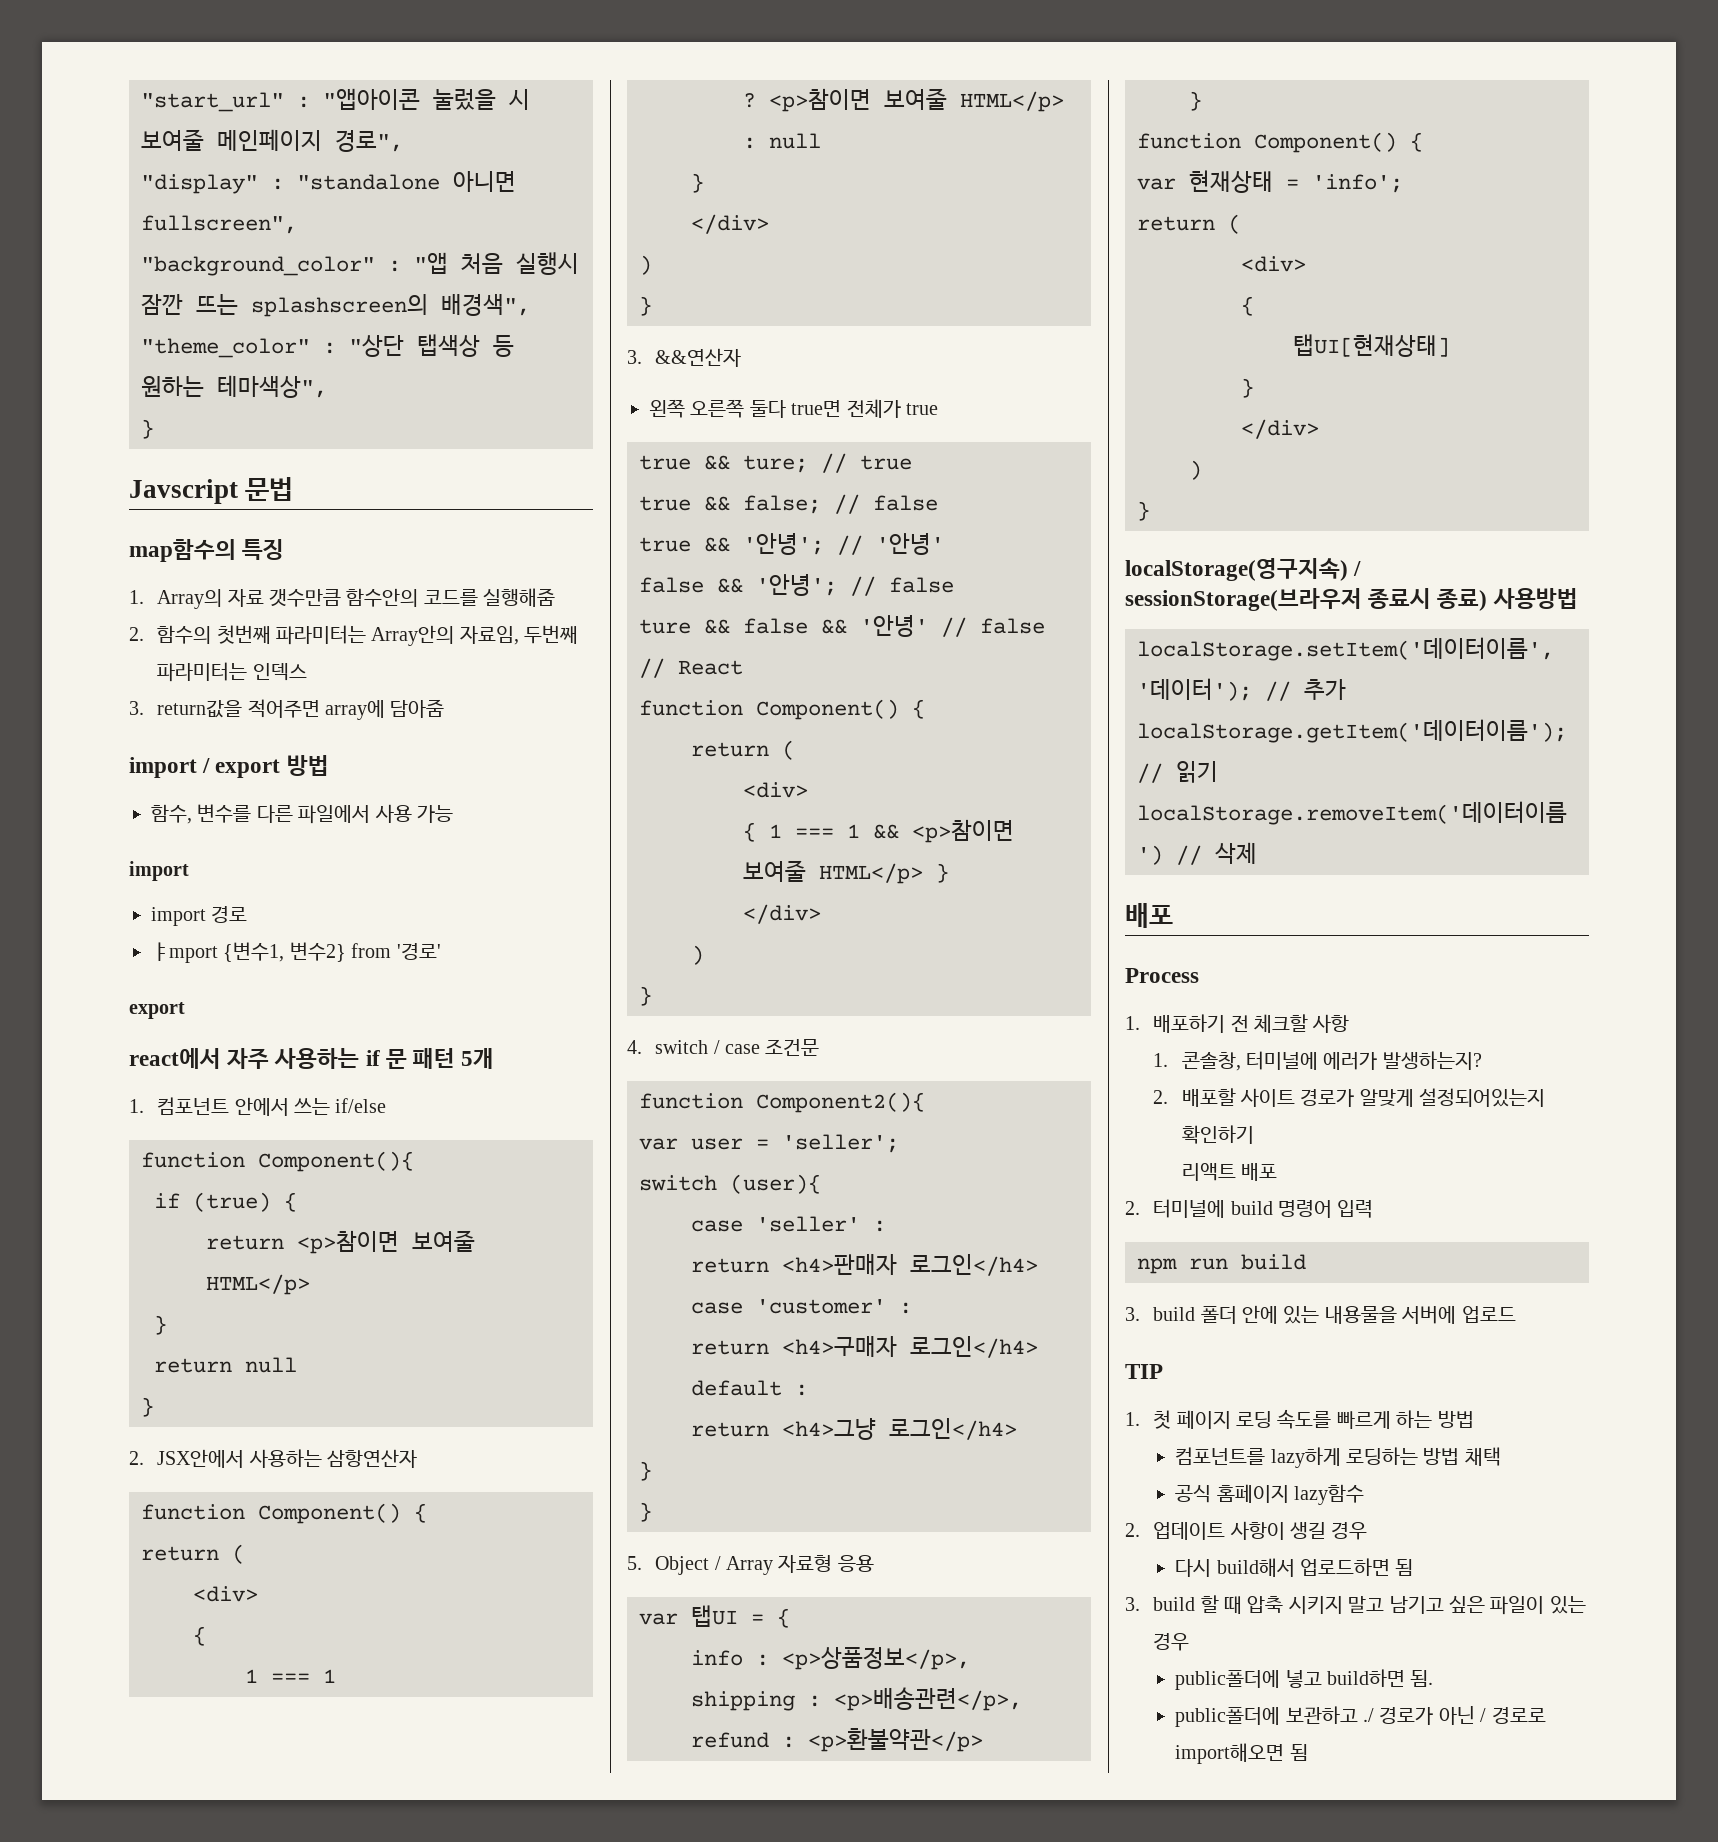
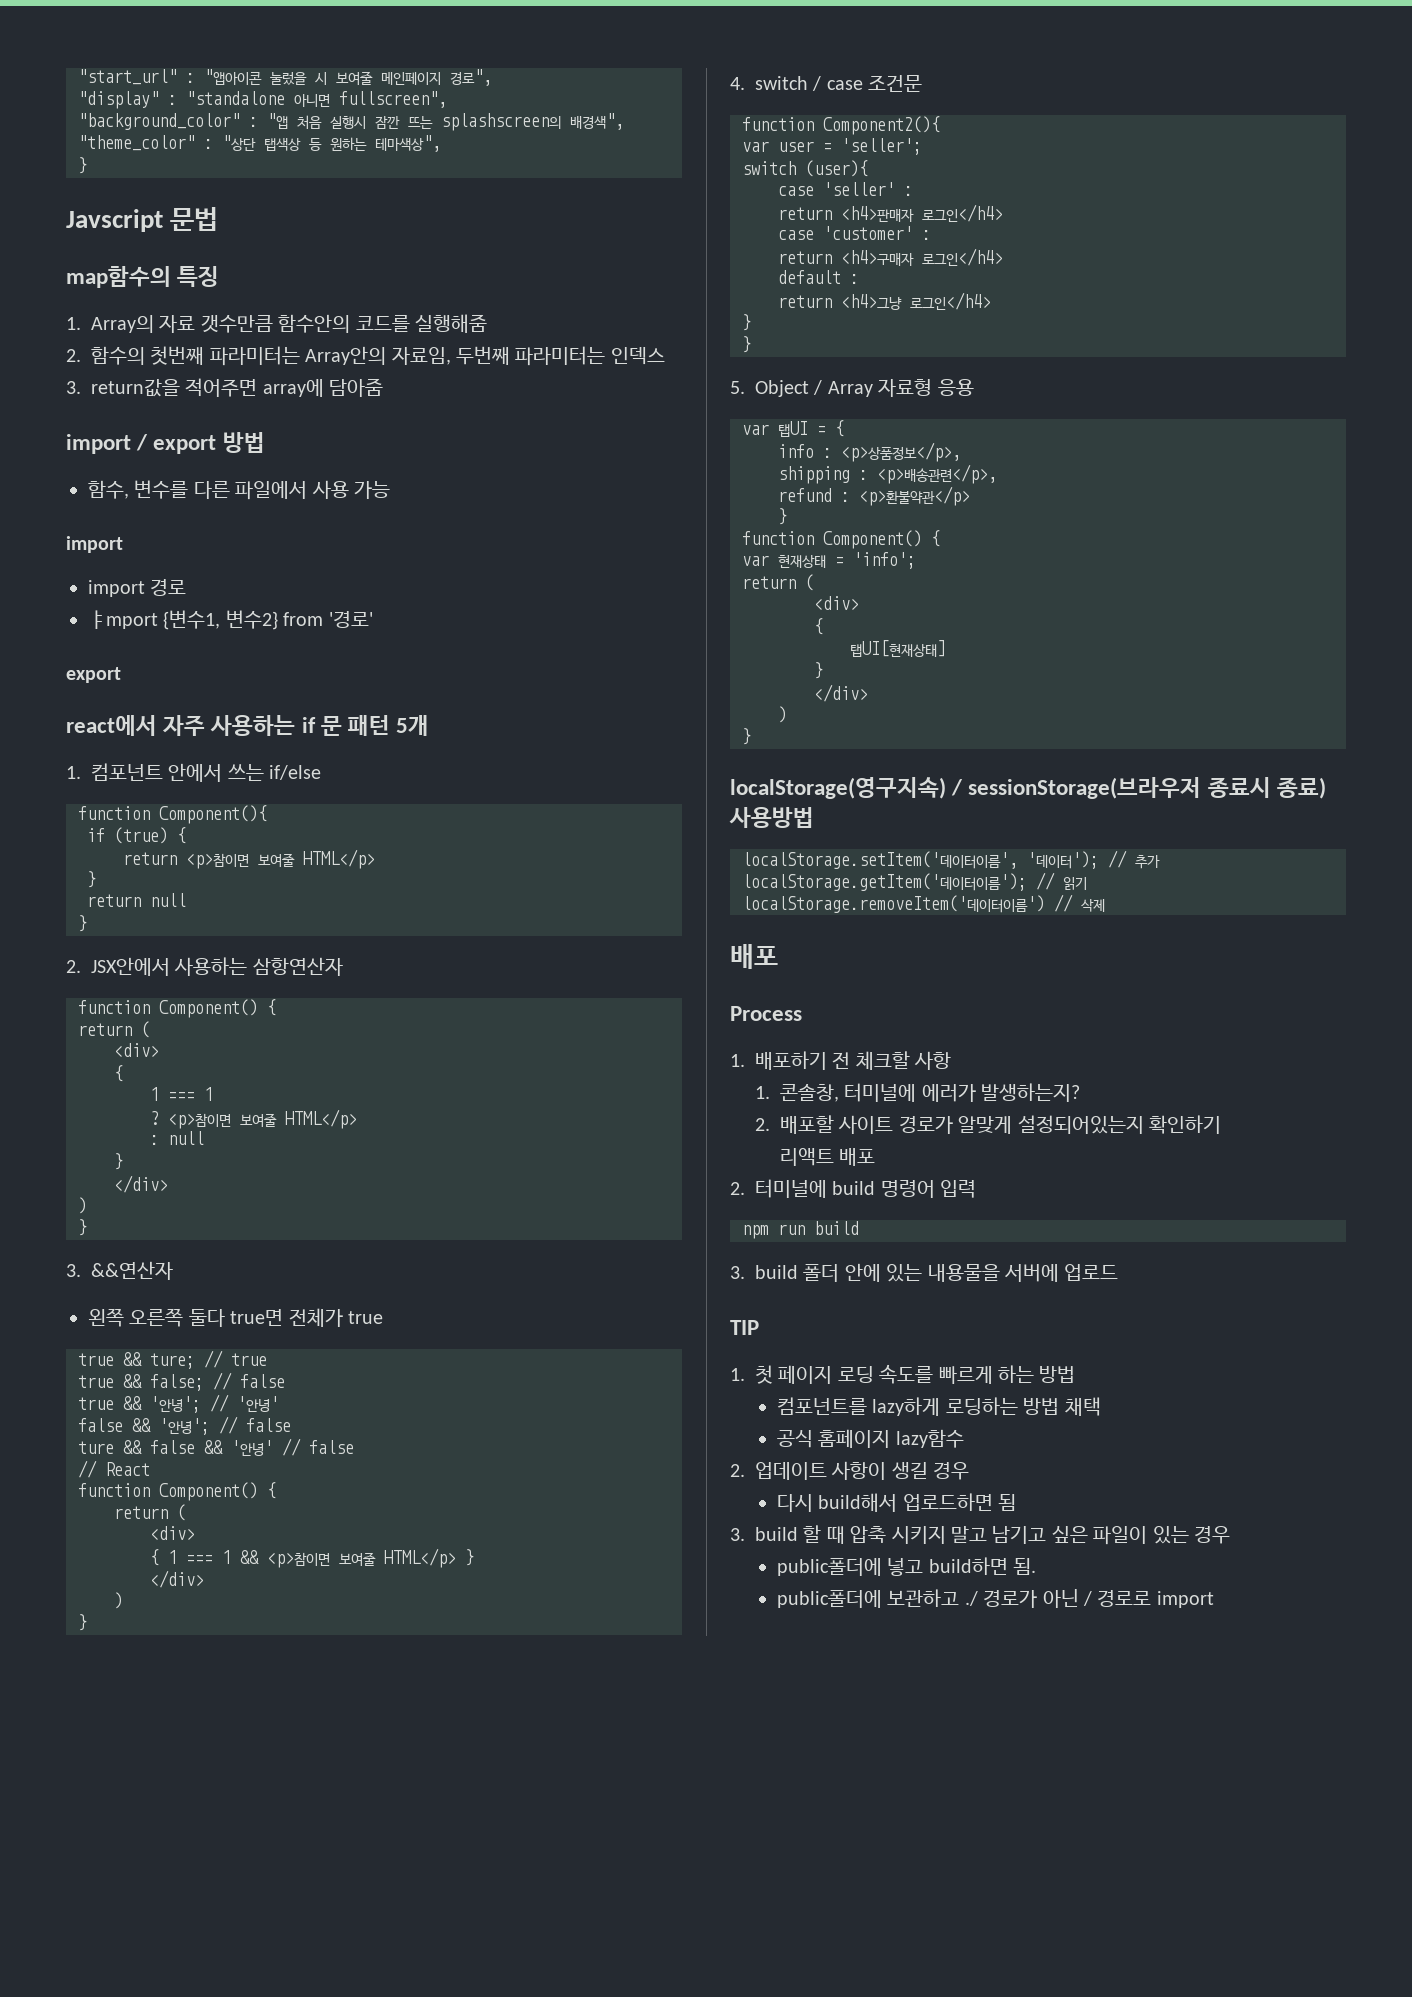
- public폴더에 보관하고 ./ 경로가 아닌 / 경로로 import해오면 됨
+ public폴더에 보관하고 ./ 경로가 아닌 / 경로로 import

